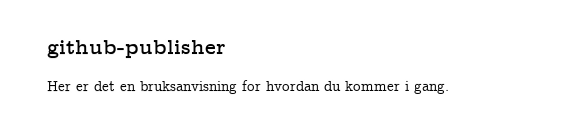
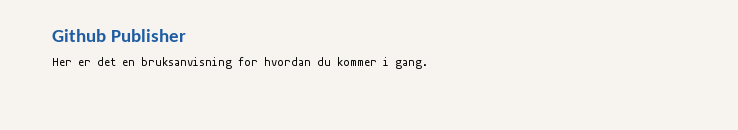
- github-publisher
+ Github Publisher

